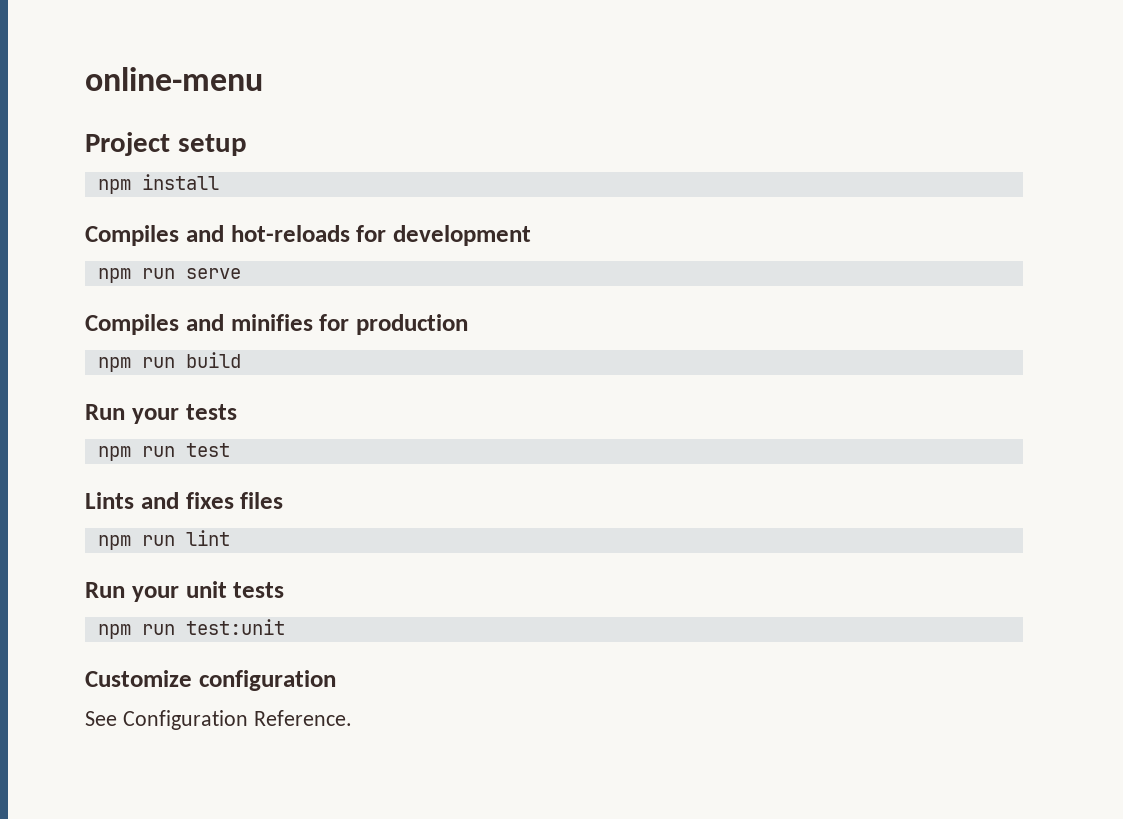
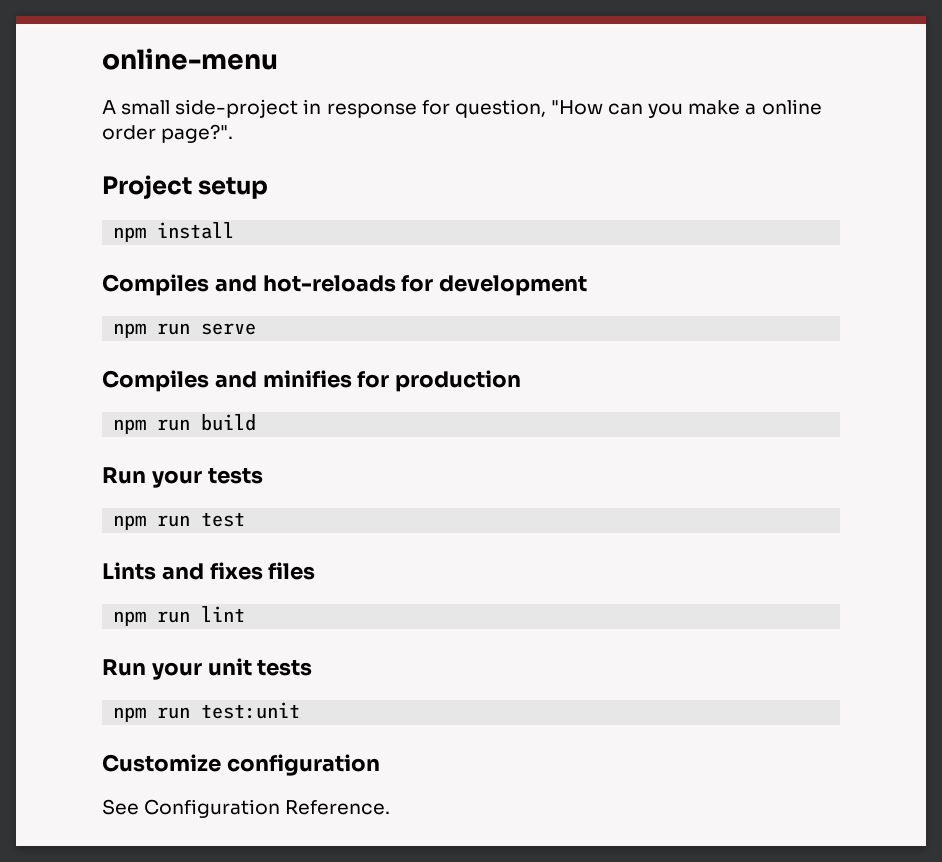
+ A small side-project in response for question, "How can you make a online order page?".

